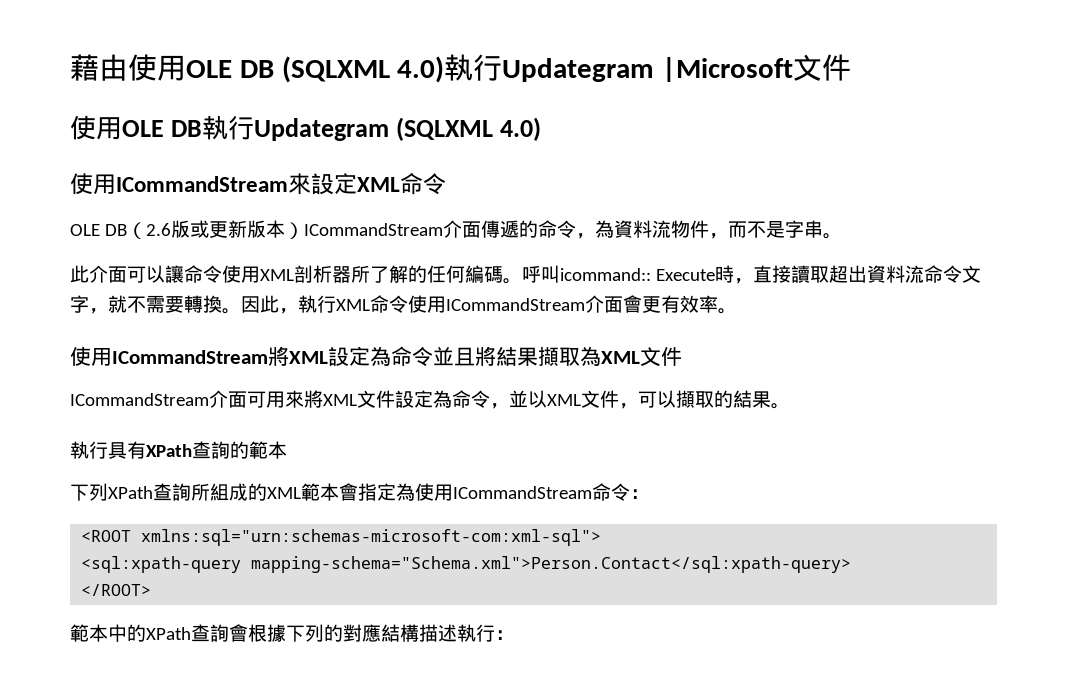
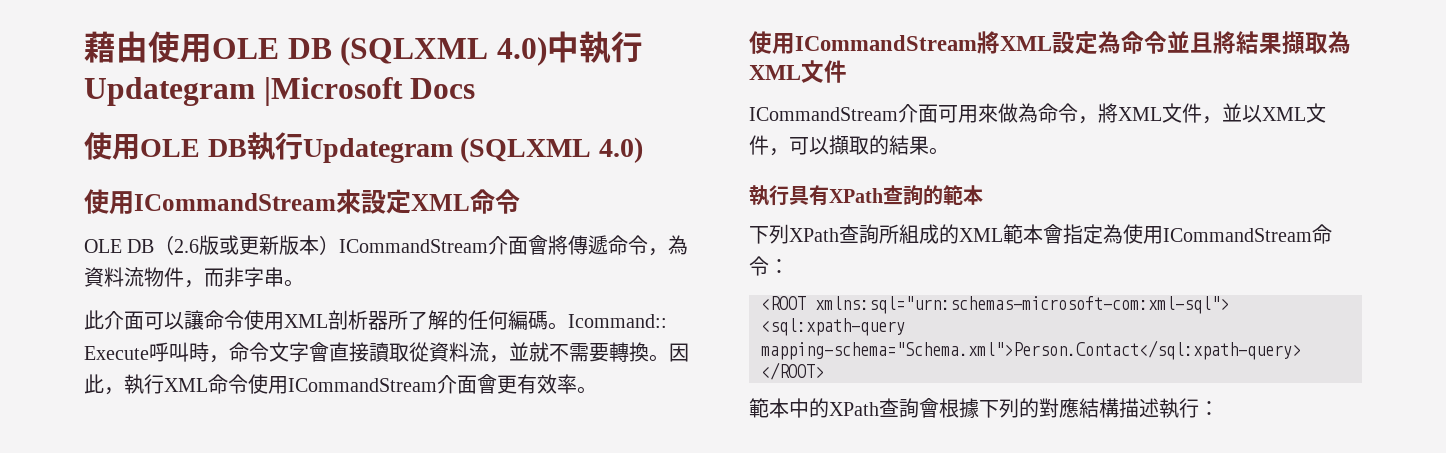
- 藉由使用OLE DB (SQLXML 4.0)執行Updategram |Microsoft文件
+ 藉由使用OLE DB (SQLXML 4.0)中執行Updategram |Microsoft Docs
- OLE DB（2.6版或更新版本）ICommandStream介面傳遞的命令，為資料流物件，而不是字串。
+ OLE DB（2.6版或更新版本）ICommandStream介面會將傳遞命令，為資料流物件，而非字串。
- 呼叫icommand:: Execute時，直接讀取超出資料流命令文字，就不需要轉換。
+ Icommand:: Execute呼叫時，命令文字會直接讀取從資料流，並就不需要轉換。
- ICommandStream介面可用來將XML文件設定為命令，並以XML文件，可以擷取的結果。
+ ICommandStream介面可用來做為命令，將XML文件，並以XML文件，可以擷取的結果。

